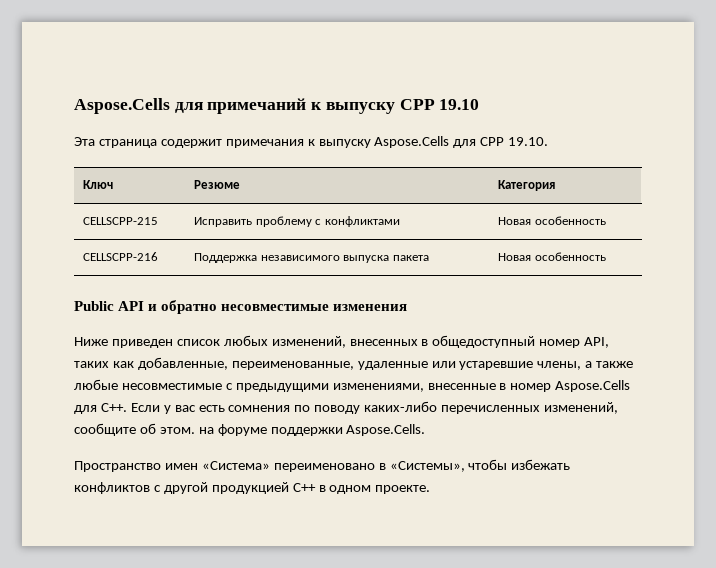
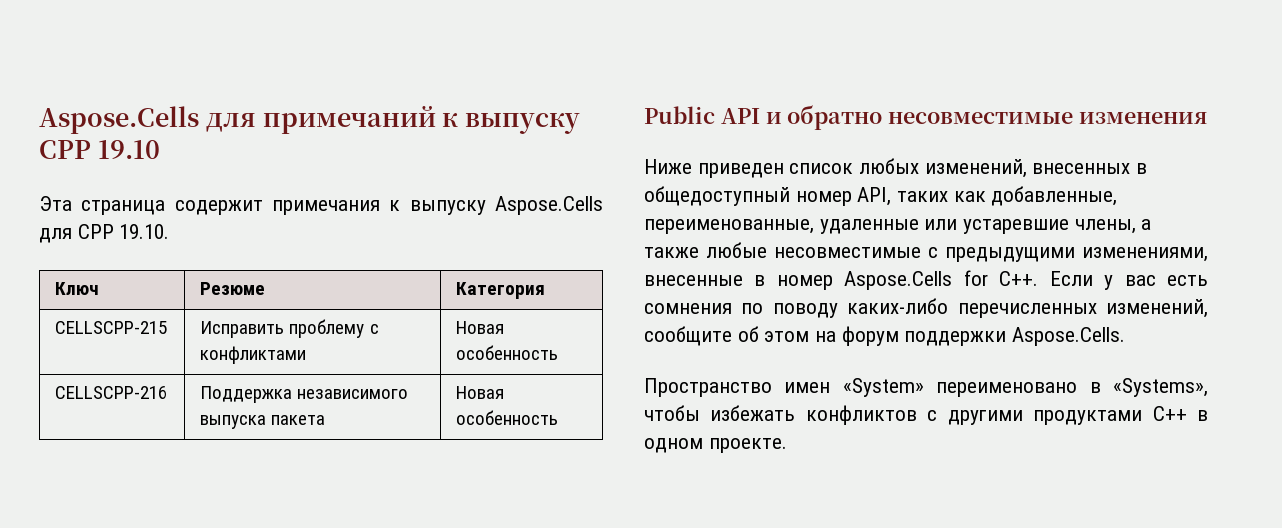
- Ниже приведен список любых изменений, внесенных в общедоступный номер API, таких как добавленные, переименованные, удаленные или устаревшие члены, а также любые несовместимые с предыдущими изменениями, внесенные в номер Aspose.Cells для C++. Если у вас есть сомнения по поводу каких-либо перечисленных изменений, сообщите об этом. на форуме поддержки Aspose.Cells.
+ Ниже приведен список любых изменений, внесенных в общедоступный номер API, таких как добавленные, переименованные, удаленные или устаревшие члены, а также любые несовместимые с предыдущими изменениями, внесенные в номер Aspose.Cells for C++. Если у вас есть сомнения по поводу каких-либо перечисленных изменений, сообщите об этом на форум поддержки Aspose.Cells.
- Пространство имен «Система» переименовано в «Системы», чтобы избежать конфликтов с другой продукцией C++ в одном проекте.
+ Пространство имен «System» переименовано в «Systems», чтобы избежать конфликтов с другими продуктами C++ в одном проекте.

